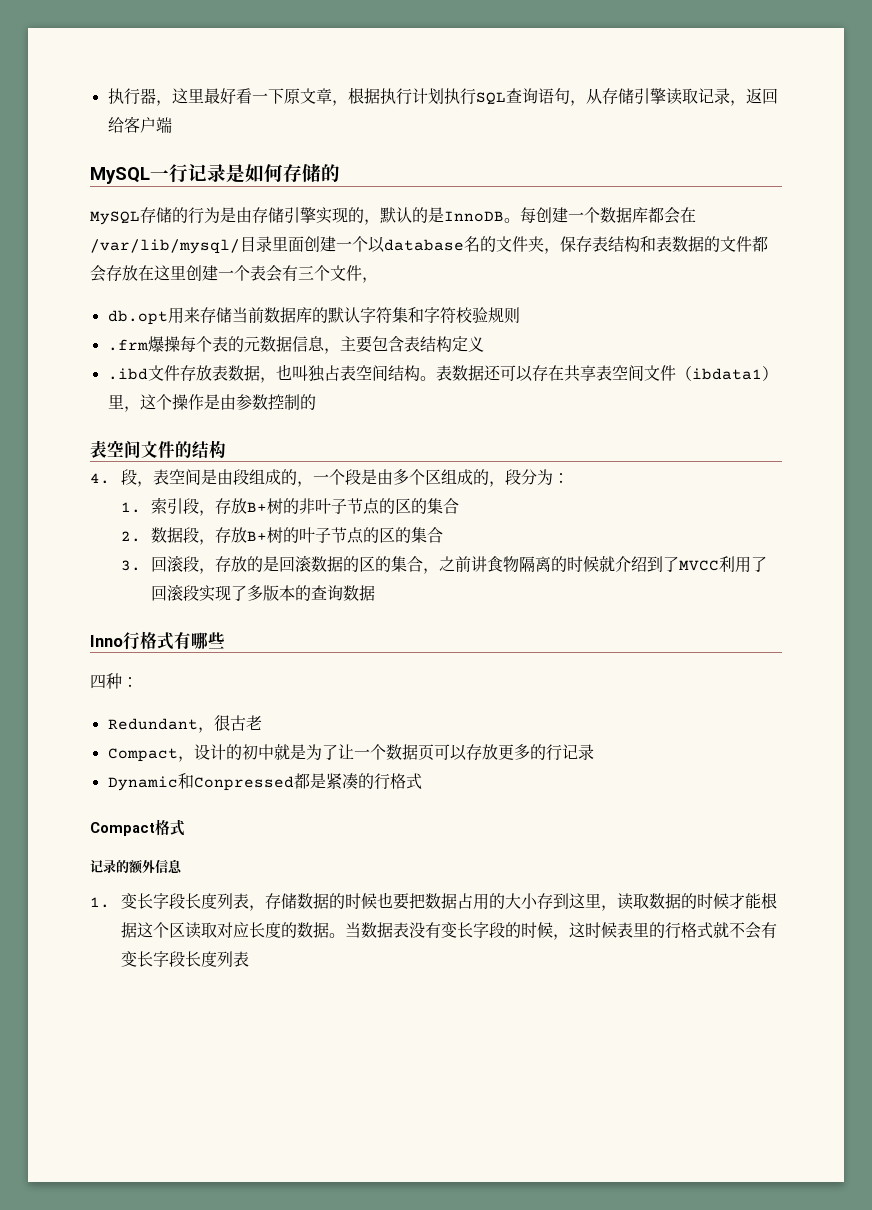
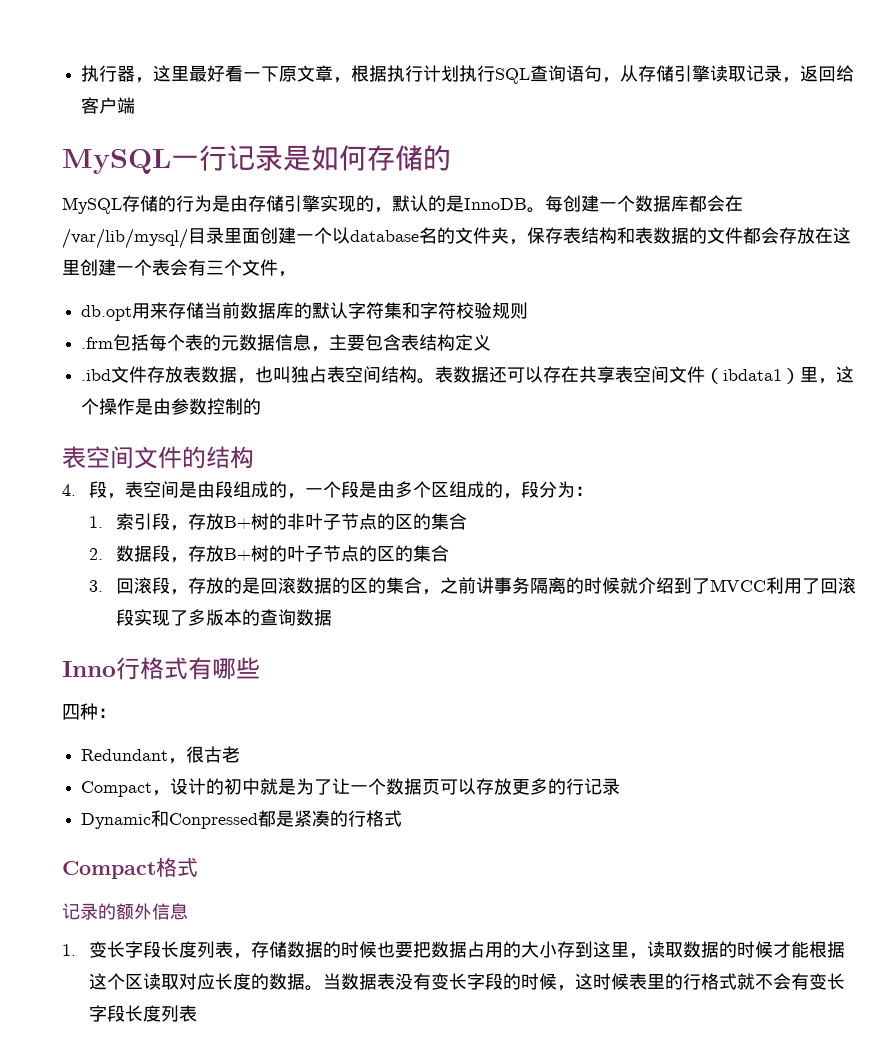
- .frm爆操每个表的元数据信息，主要包含表结构定义
+ .frm包括每个表的元数据信息，主要包含表结构定义
- 3.回滚段，存放的是回滚数据的区的集合，之前讲食物隔离的时候就介绍到了MVCC利用了回滚段实现了多版本的查询数据
+ 3.回滚段，存放的是回滚数据的区的集合，之前讲事务隔离的时候就介绍到了MVCC利用了回滚段实现了多版本的查询数据

